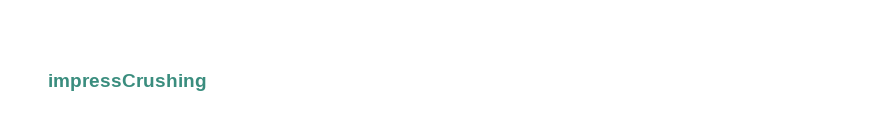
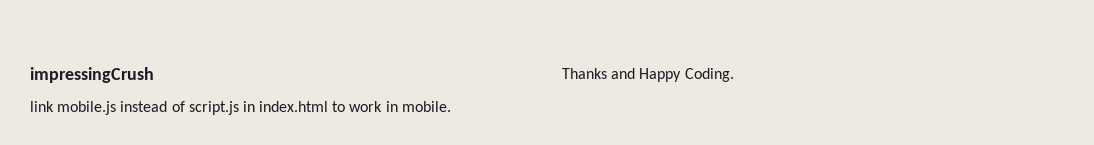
- impressCrushing
+ impressingCrush
+ link mobile.js instead of script.js in index.html to work in mobile.
+ Thanks and Happy Coding.

